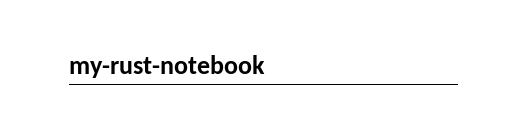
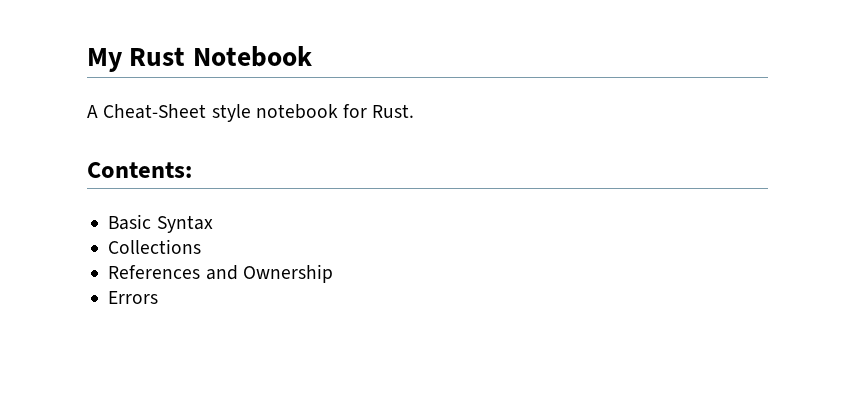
- my-rust-notebook
+ My Rust Notebook
+ A Cheat-Sheet style notebook for Rust.
+ Contents:
+ Basic Syntax
+ Collections
+ References and Ownership
+ Errors

